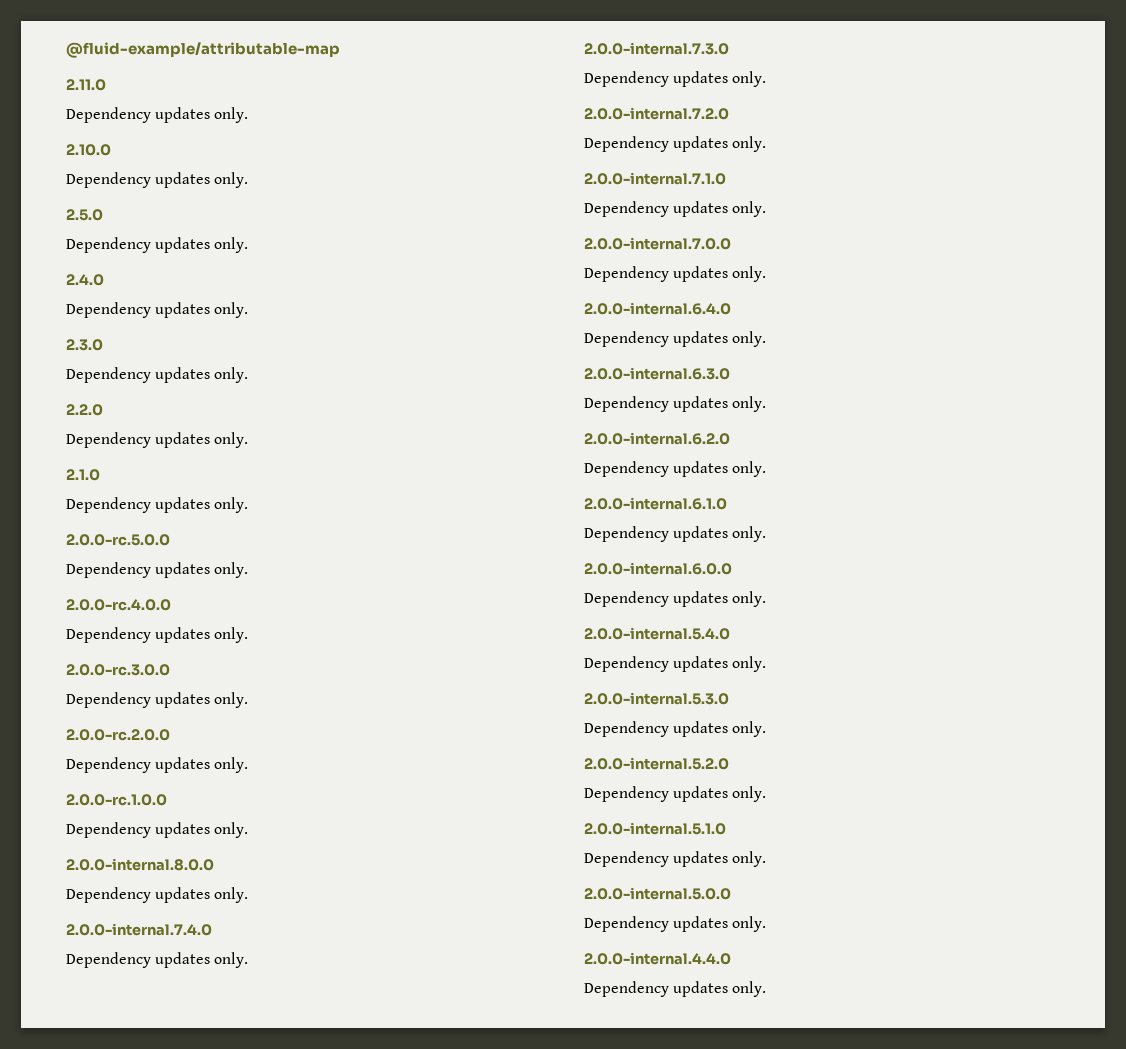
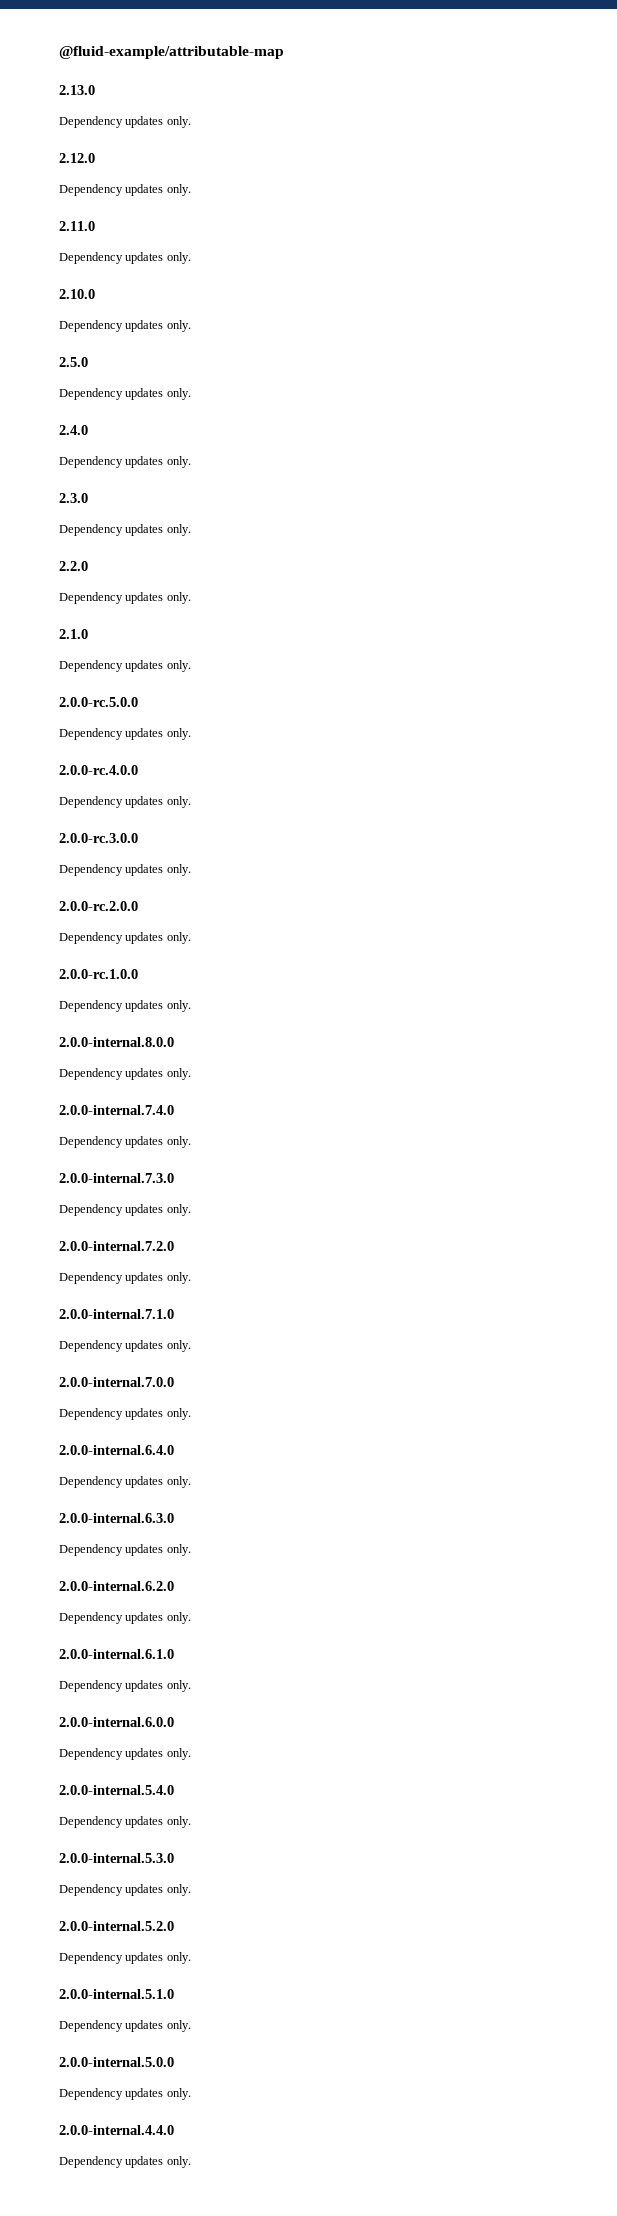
+ 2.13.0
+ Dependency updates only.
+ 2.12.0
+ Dependency updates only.

